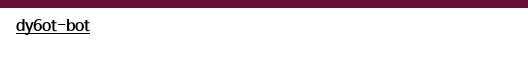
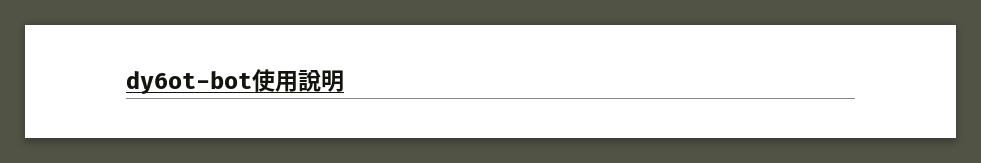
- dy6ot-bot
+ dy6ot-bot使用說明

